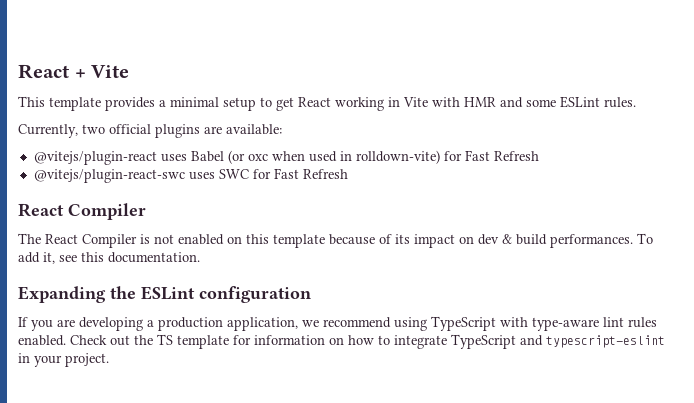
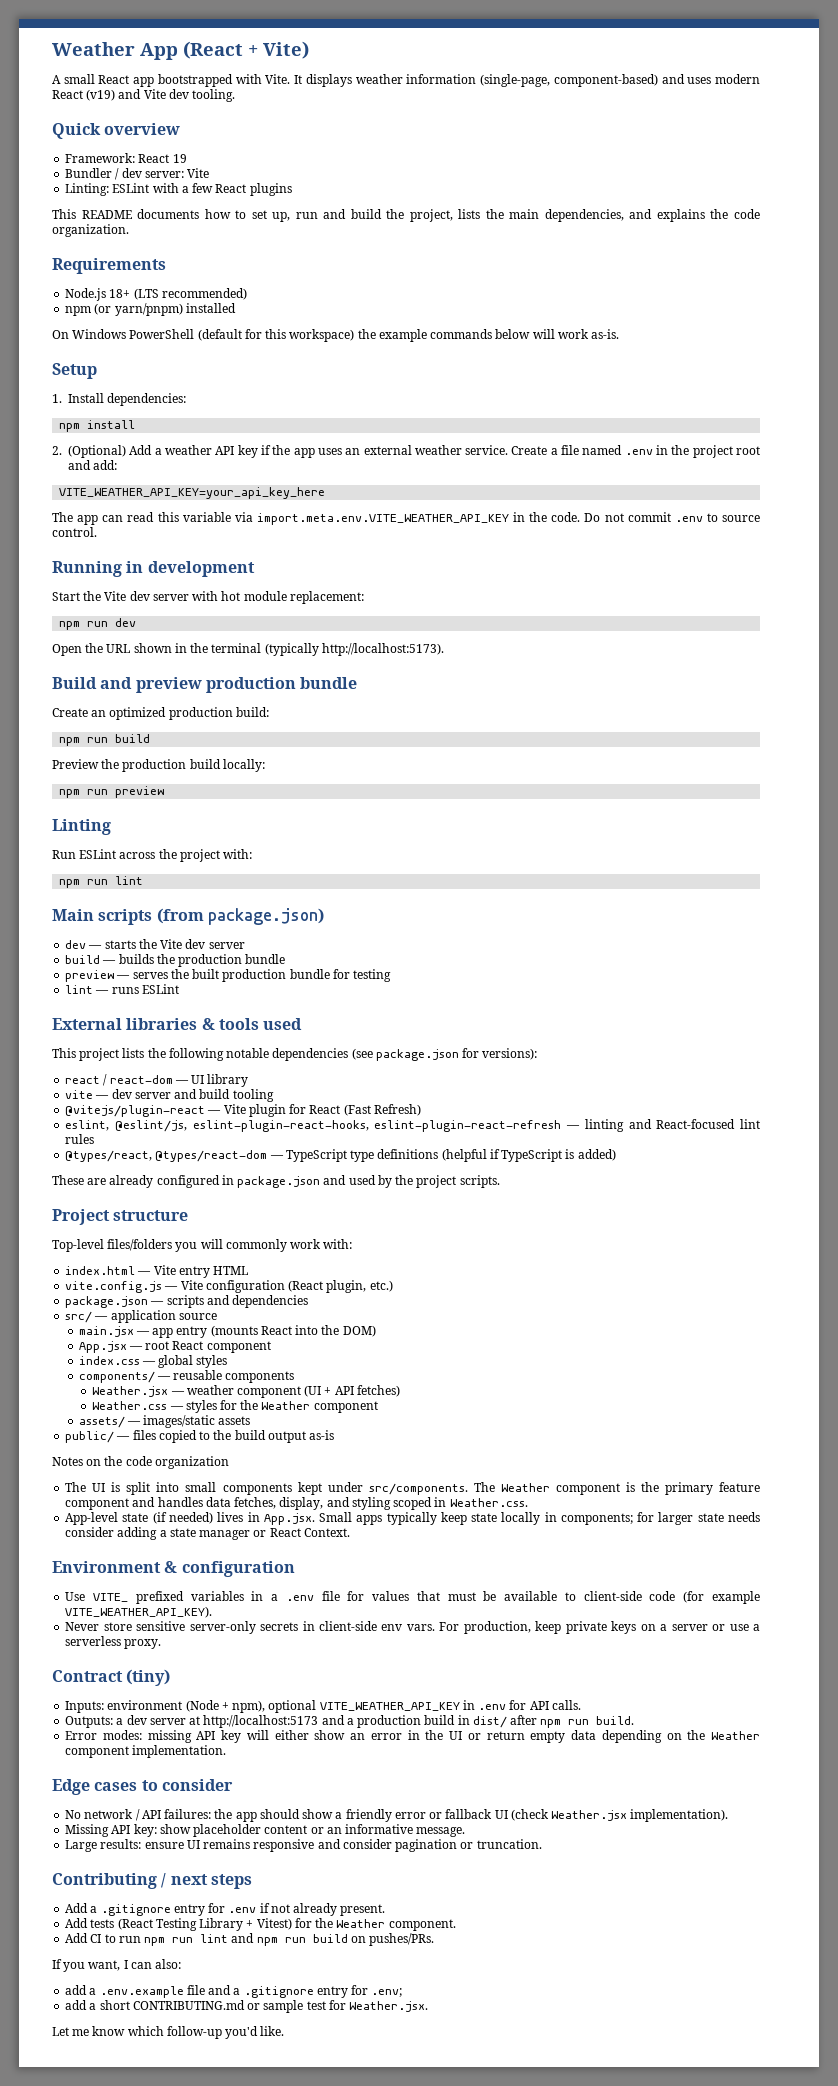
- React + Vite
- This template provides a minimal setup to get React working in Vite with HMR and some ESLint rules.
- Currently, two official plugins are available:
- @vitejs/plugin-react uses Babel (or oxc when used in rolldown-vite) for Fast Refresh
- @vitejs/plugin-react-swc uses SWC for Fast Refresh
- React Compiler
- The React Compiler is not enabled on this template because of its impact on dev & build performances. To add it, see this documentation.
- Expanding the ESLint configuration
- If you are developing a production application, we recommend using TypeScript with type-aware lint rules enabled. Check out the TS template for information on how to integrate TypeScript and typescript-eslint in your project.
+ Weather App (React + Vite)
+ A small React app bootstrapped with Vite. It displays weather information (single-page, component-based) and uses modern React (v19) and Vite dev tooling.
+ Quick overview
+ Framework: React 19
+ Bundler / dev server: Vite
+ Linting: ESLint with a few React plugins
+ This README documents how to set up, run and build the project, lists the main dependencies, and explains the code organization.
+ Requirements
+ Node.js 18+ (LTS recommended)
+ npm (or yarn/pnpm) installed
+ On Windows PowerShell (default for this workspace) the example commands below will work as-is.
+ Setup
+ 1. Install dependencies:
+ npm install
+ 2. (Optional) Add a weather API key if the app uses an external weather service. Create a file named .env in the project root and add:
+ VITE_WEATHER_API_KEY=your_api_key_here
+ The app can read this variable via import.meta.env.VITE_WEATHER_API_KEY in the code. Do not commit .env to source control.
+ Running in development
+ Start the Vite dev server with hot module replacement:
+ npm run dev
+ Open the URL shown in the terminal (typically http://localhost:5173).
+ Build and preview production bundle
+ Create an optimized production build:
+ npm run build
+ Preview the production build locally:
+ npm run preview
+ Linting
+ Run ESLint across the project with:
+ npm run lint
+ Main scripts (from package.json)
+ dev — starts the Vite dev server
+ build — builds the production bundle
+ preview — serves the built production bundle for testing
+ lint — runs ESLint
+ External libraries & tools used
+ This project lists the following notable dependencies (see package.json for versions):
+ react / react-dom — UI library
+ vite — dev server and build tooling
+ @vitejs/plugin-react — Vite plugin for React (Fast Refresh)
+ eslint, @eslint/js, eslint-plugin-react-hooks, eslint-plugin-react-refresh — linting and React-focused lint rules
+ @types/react, @types/react-dom — TypeScript type definitions (helpful if TypeScript is added)
+ These are already configured in package.json and used by the project scripts.
+ Project structure
+ Top-level files/folders you will commonly work with:
+ index.html — Vite entry HTML
+ vite.config.js — Vite configuration (React plugin, etc.)
+ package.json — scripts and dependencies
+ src/ — application source
+ main.jsx — app entry (mounts React into the DOM)
+ App.jsx — root React component
+ index.css — global styles
+ components/ — reusable components
+ Weather.jsx — weather component (UI + API fetches)
+ Weather.css — styles for the Weather component
+ assets/ — images/static assets
+ public/ — files copied to the build output as-is
+ Notes on the code organization
+ The UI is split into small components kept under src/components. The Weather component is the primary feature component and handles data fetches, display, and styling scoped in Weather.css.
+ App-level state (if needed) lives in App.jsx. Small apps typically keep state locally in components; for larger state needs consider adding a state manager or React Context.
+ Environment & configuration
+ Use VITE_ prefixed variables in a .env file for values that must be available to client-side code (for example VITE_WEATHER_API_KEY).
+ Never store sensitive server-only secrets in client-side env vars. For production, keep private keys on a server or use a serverless proxy.
+ Contract (tiny)
+ Inputs: environment (Node + npm), optional VITE_WEATHER_API_KEY in .env for API calls.
+ Outputs: a dev server at http://localhost:5173 and a production build in dist/ after npm run build.
+ Error modes: missing API key will either show an error in the UI or return empty data depending on the Weather component implementation.
+ Edge cases to consider
+ No network / API failures: the app should show a friendly error or fallback UI (check Weather.jsx implementation).
+ Missing API key: show placeholder content or an informative message.
+ Large results: ensure UI remains responsive and consider pagination or truncation.
+ Contributing / next steps
+ Add a .gitignore entry for .env if not already present.
+ Add tests (React Testing Library + Vitest) for the Weather component.
+ Add CI to run npm run lint and npm run build on pushes/PRs.
+ If you want, I can also:
+ add a .env.example file and a .gitignore entry for .env;
+ add a short CONTRIBUTING.md or sample test for Weather.jsx.
+ Let me know which follow-up you'd like.

